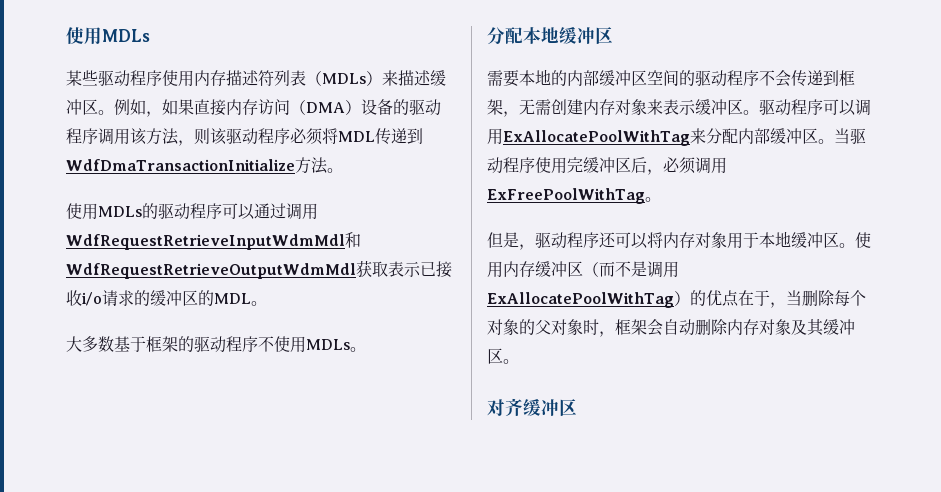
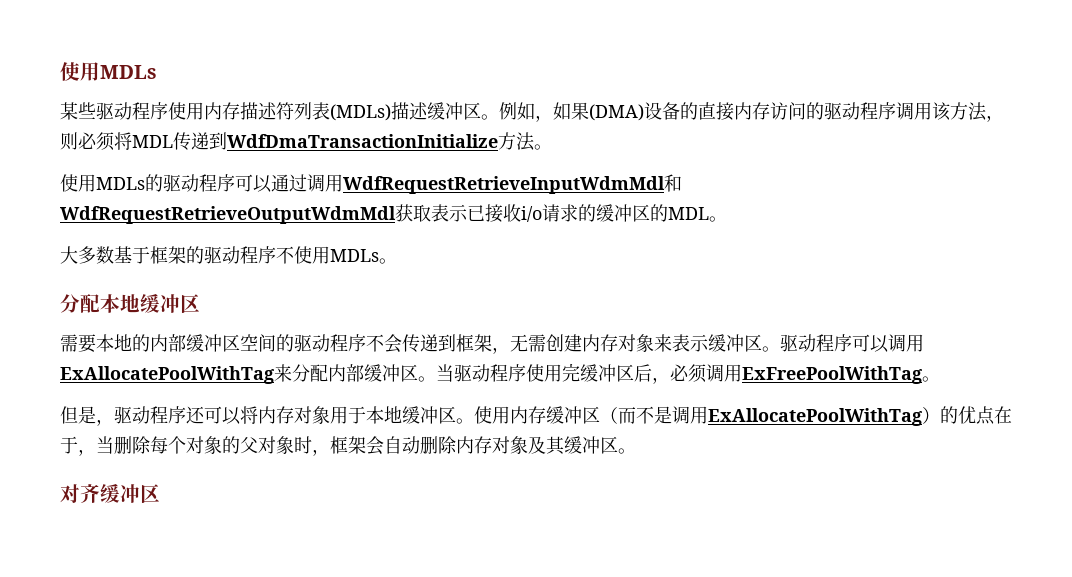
- 某些驱动程序使用内存描述符列表（MDLs）来描述缓冲区。
+ 某些驱动程序使用内存描述符列表(MDLs)描述缓冲区。
- 例如，如果直接内存访问（DMA）设备的驱动程序调用该方法，则该驱动程序必须将MDL传递到WdfDmaTransactionInitialize方法。
+ 例如，如果(DMA)设备的直接内存访问的驱动程序调用该方法，则必须将MDL传递到WdfDmaTransactionInitialize方法。

